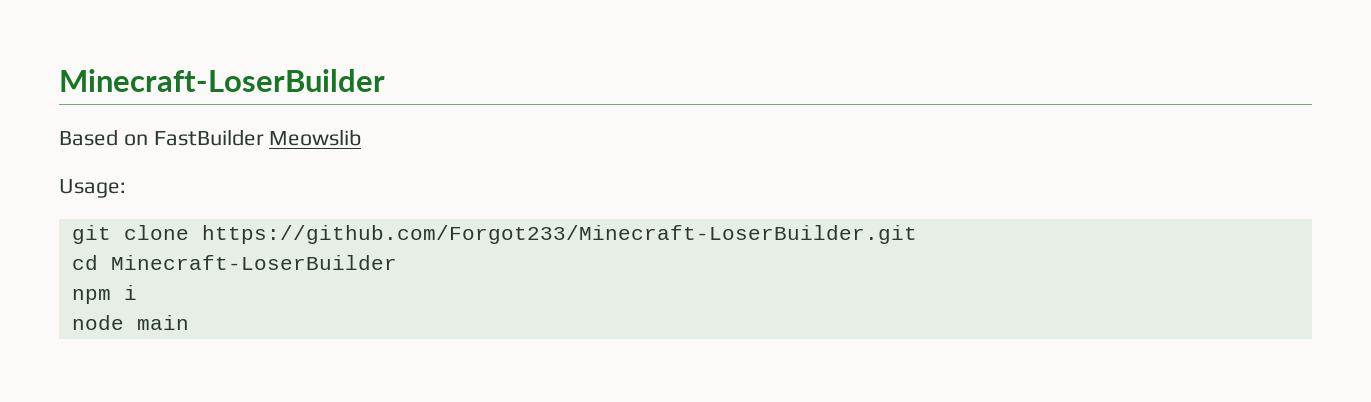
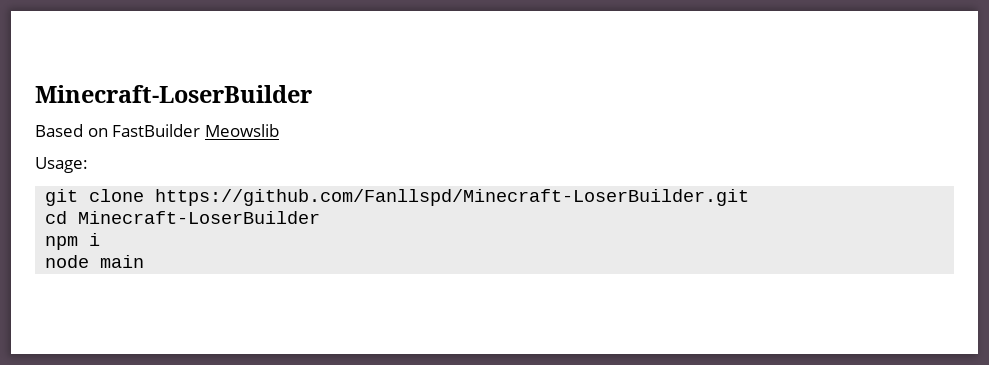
- git clone https://github.com/Forgot233/Minecraft-LoserBuilder.git
+ git clone https://github.com/Fanllspd/Minecraft-LoserBuilder.git

